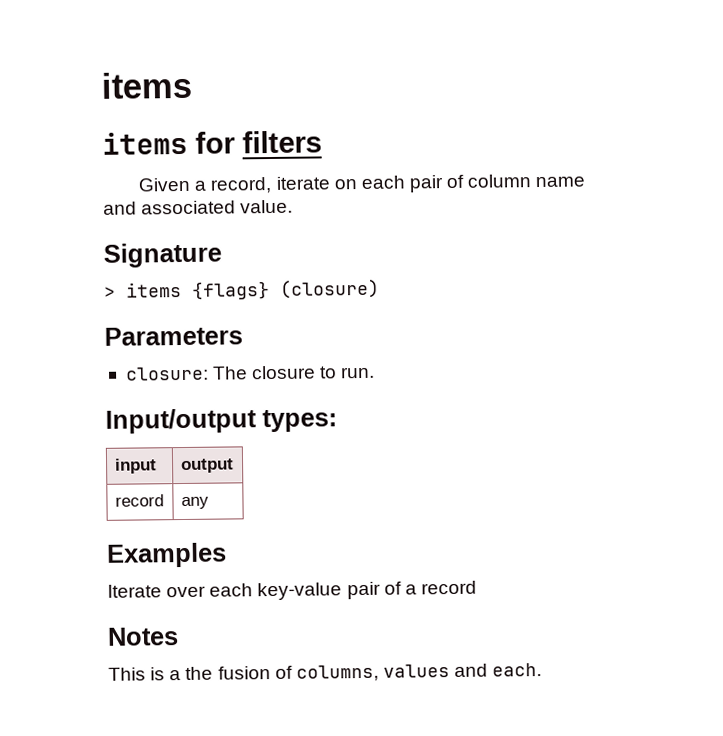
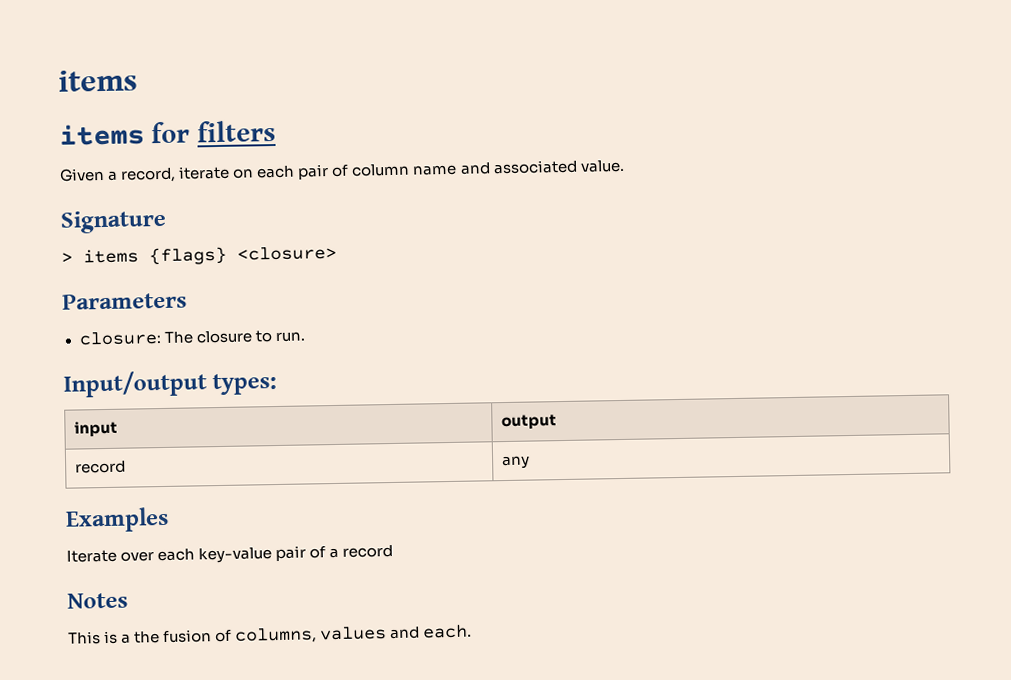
- > items {flags} (closure)
+ > items {flags} <closure>

